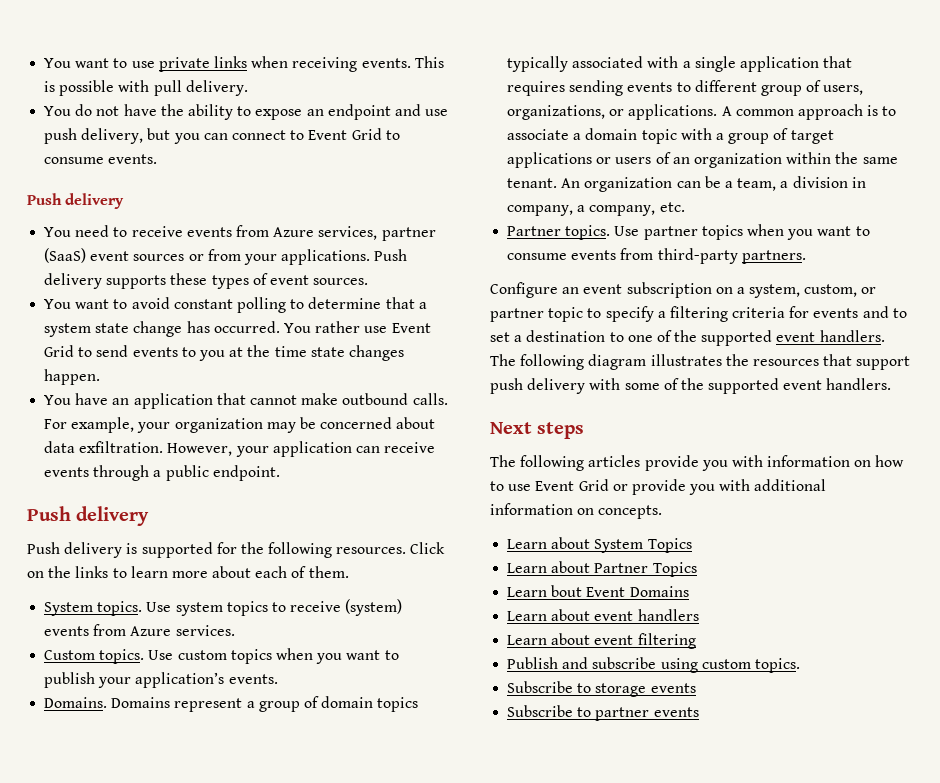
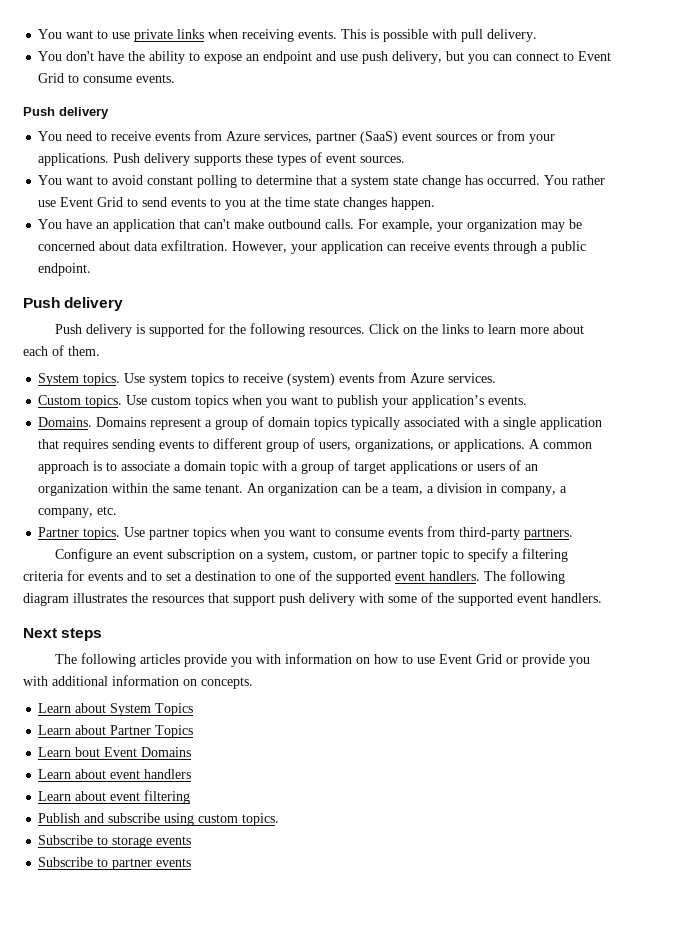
- You do not have the ability to expose an endpoint and use push delivery, but you can connect to Event Grid to consume events.
+ You don't have the ability to expose an endpoint and use push delivery, but you can connect to Event Grid to consume events.
- You have an application that cannot make outbound calls.
+ You have an application that can't make outbound calls.

